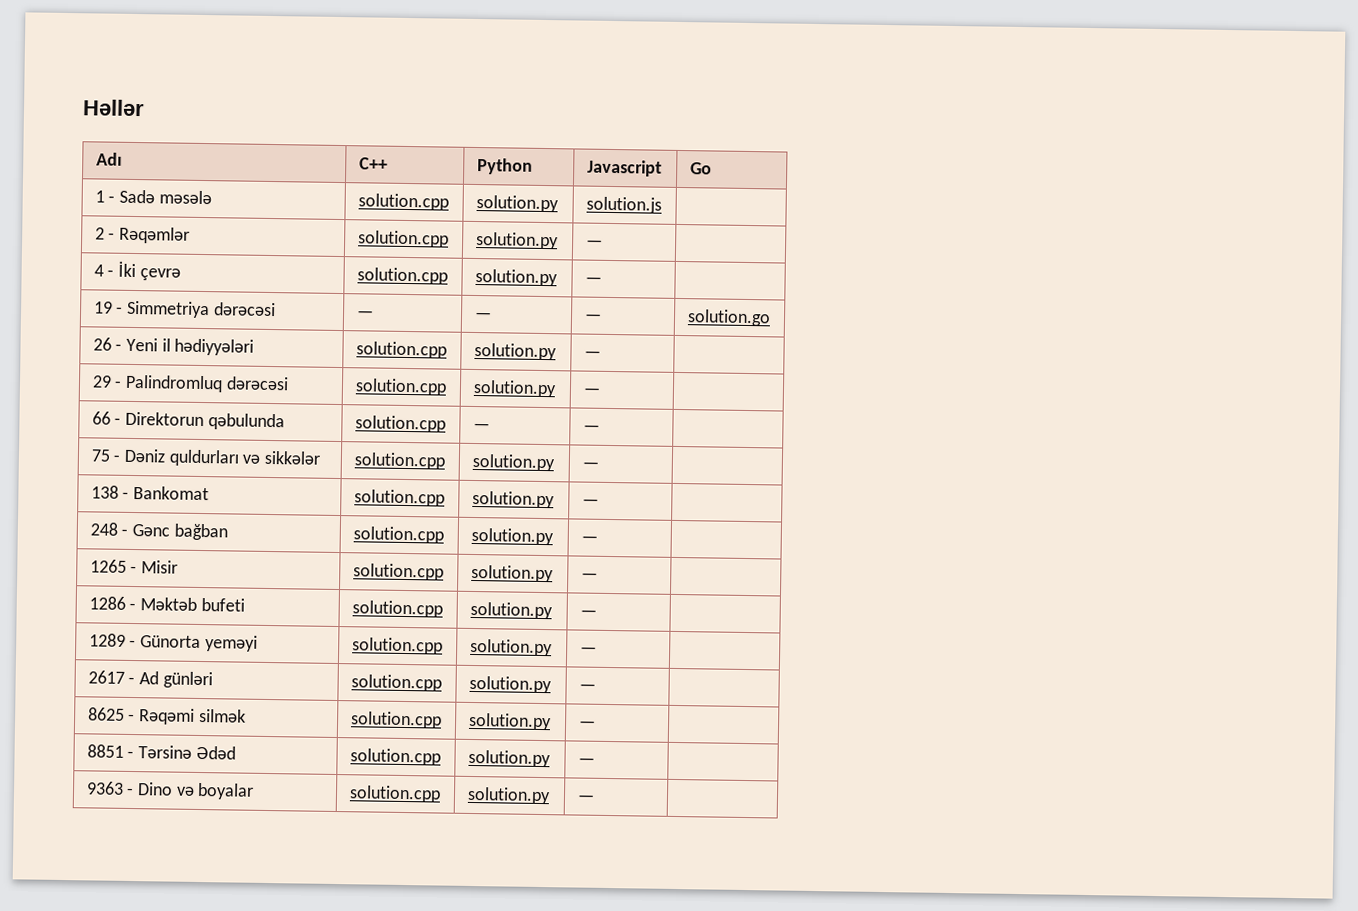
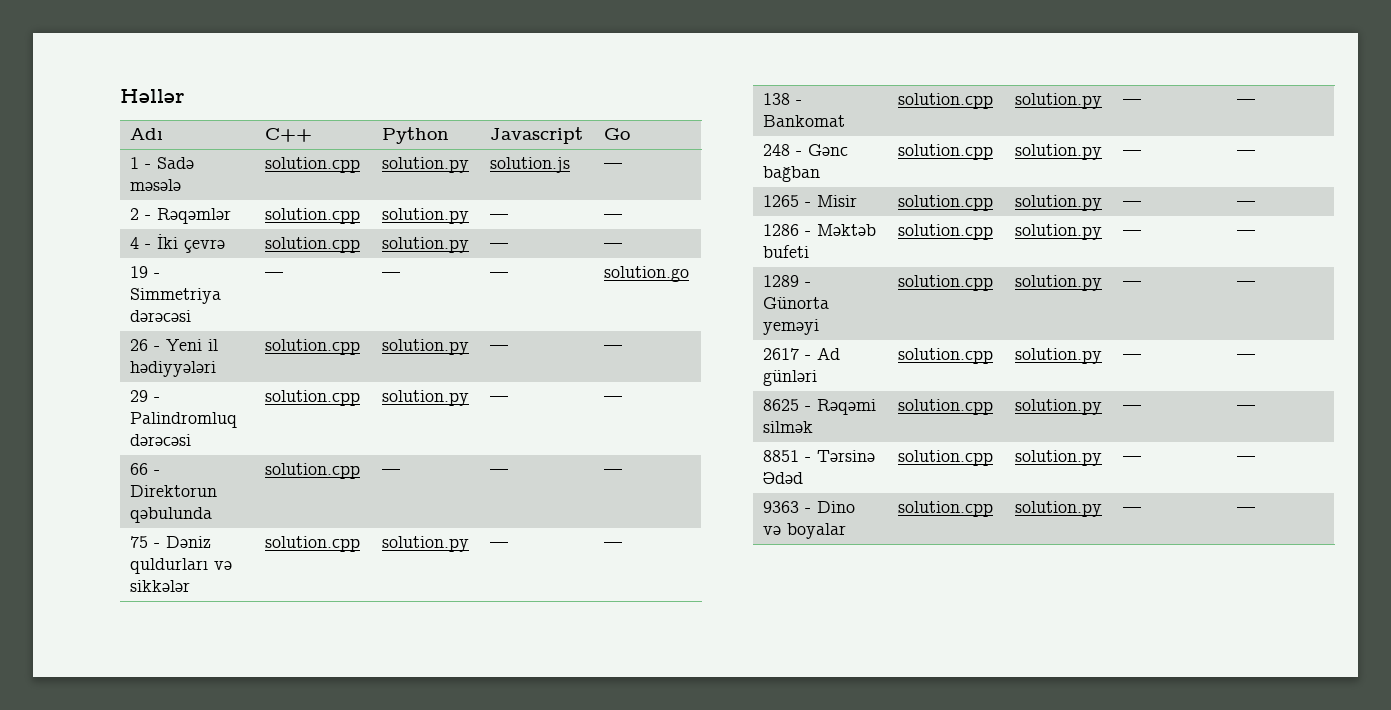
- 1 - Sadə məsələ | solution.cpp | solution.py | solution.js |
+ 1 - Sadə məsələ | solution.cpp | solution.py | solution.js | —
- 2 - Rəqəmlər | solution.cpp | solution.py | — |
+ 2 - Rəqəmlər | solution.cpp | solution.py | — | —
- 4 - İki çevrə | solution.cpp | solution.py | — |
+ 4 - İki çevrə | solution.cpp | solution.py | — | —
- 26 - Yeni il hədiyyələri | solution.cpp | solution.py | — |
+ 26 - Yeni il hədiyyələri | solution.cpp | solution.py | — | —
- 29 - Palindromluq dərəcəsi | solution.cpp | solution.py | — |
+ 29 - Palindromluq dərəcəsi | solution.cpp | solution.py | — | —
- 66 - Direktorun qəbulunda | solution.cpp | — | — |
+ 66 - Direktorun qəbulunda | solution.cpp | — | — | —
- 75 - Dəniz quldurları və sikkələr | solution.cpp | solution.py | — |
+ 75 - Dəniz quldurları və sikkələr | solution.cpp | solution.py | — | —
- 138 - Bankomat | solution.cpp | solution.py | — |
+ 138 - Bankomat | solution.cpp | solution.py | — | —
- 248 - Gənc bağban | solution.cpp | solution.py | — |
+ 248 - Gənc bağban | solution.cpp | solution.py | — | —
- 1265 - Misir | solution.cpp | solution.py | — |
+ 1265 - Misir | solution.cpp | solution.py | — | —
- 1286 - Məktəb bufeti | solution.cpp | solution.py | — |
+ 1286 - Məktəb bufeti | solution.cpp | solution.py | — | —
- 1289 - Günorta yeməyi | solution.cpp | solution.py | — |
+ 1289 - Günorta yeməyi | solution.cpp | solution.py | — | —
- 2617 - Ad günləri | solution.cpp | solution.py | — |
+ 2617 - Ad günləri | solution.cpp | solution.py | — | —
- 8625 - Rəqəmi silmək | solution.cpp | solution.py | — |
+ 8625 - Rəqəmi silmək | solution.cpp | solution.py | — | —
- 8851 - Tərsinə Ədəd | solution.cpp | solution.py | — |
+ 8851 - Tərsinə Ədəd | solution.cpp | solution.py | — | —
- 9363 - Dino və boyalar | solution.cpp | solution.py | — |
+ 9363 - Dino və boyalar | solution.cpp | solution.py | — | —

